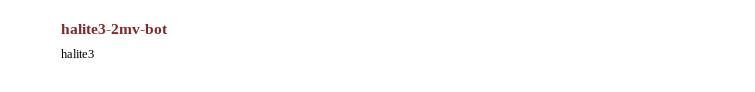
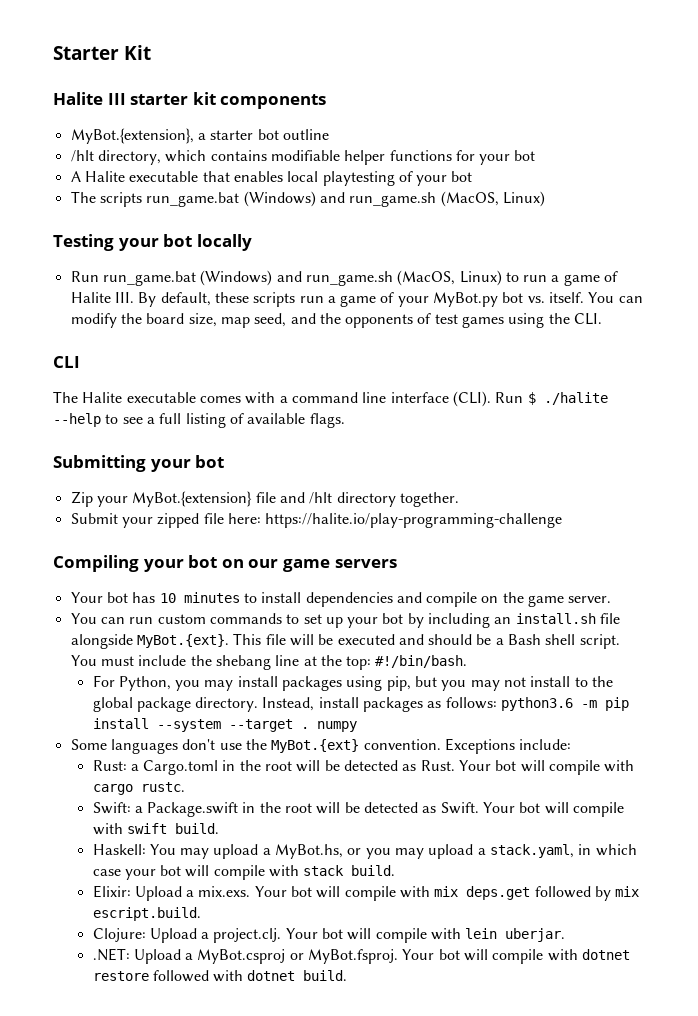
- halite3-2mv-bot
- halite3
+ Starter Kit
+ Halite III starter kit components
+ MyBot.{extension}, a starter bot outline
+ /hlt directory, which contains modifiable helper functions for your bot
+ A Halite executable that enables local playtesting of your bot
+ The scripts run_game.bat (Windows) and run_game.sh (MacOS, Linux)
+ Testing your bot locally
+ Run run_game.bat (Windows) and run_game.sh (MacOS, Linux) to run a game of Halite III. By default, these scripts run a game of your MyBot.py bot vs. itself. You can modify the board size, map seed, and the opponents of test games using the CLI.
+ CLI
+ The Halite executable comes with a command line interface (CLI). Run $ ./halite --help to see a full listing of available flags.
+ Submitting your bot
+ Zip your MyBot.{extension} file and /hlt directory together.
+ Submit your zipped file here: https://halite.io/play-programming-challenge
+ Compiling your bot on our game servers
+ Your bot has 10 minutes to install dependencies and compile on the game server.
+ You can run custom commands to set up your bot by including an install.sh file alongside MyBot.{ext}. This file will be executed and should be a Bash shell script. You must include the shebang line at the top: #!/bin/bash.
+ For Python, you may install packages using pip, but you may not install to the global package directory. Instead, install packages as follows: python3.6 -m pip install --system --target . numpy
+ Some languages don't use the MyBot.{ext} convention. Exceptions include:
+ Rust: a Cargo.toml in the root will be detected as Rust. Your bot will compile with cargo rustc.
+ Swift: a Package.swift in the root will be detected as Swift. Your bot will compile with swift build.
+ Haskell: You may upload a MyBot.hs, or you may upload a stack.yaml, in which case your bot will compile with stack build.
+ Elixir: Upload a mix.exs. Your bot will compile with mix deps.get followed by mix escript.build.
+ Clojure: Upload a project.clj. Your bot will compile with lein uberjar.
+ .NET: Upload a MyBot.csproj or MyBot.fsproj. Your bot will compile with dotnet restore followed with dotnet build.

